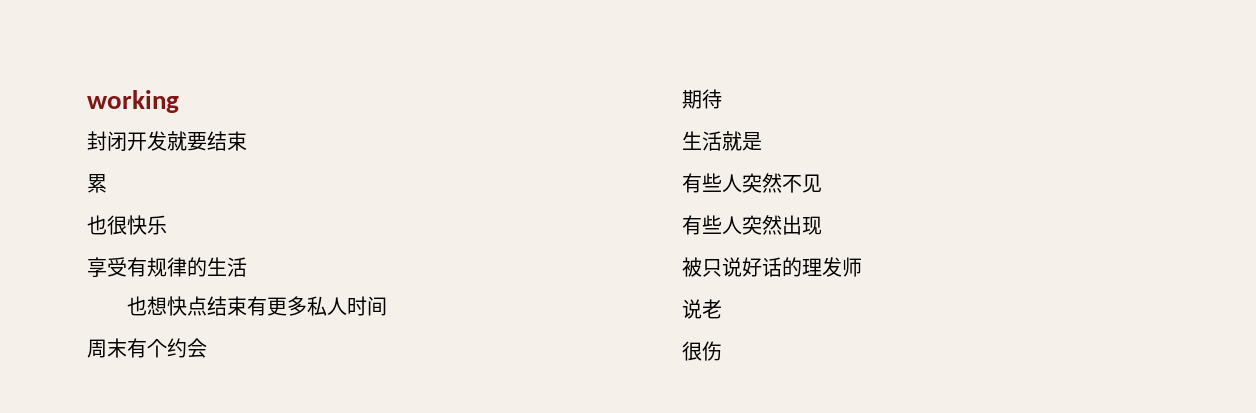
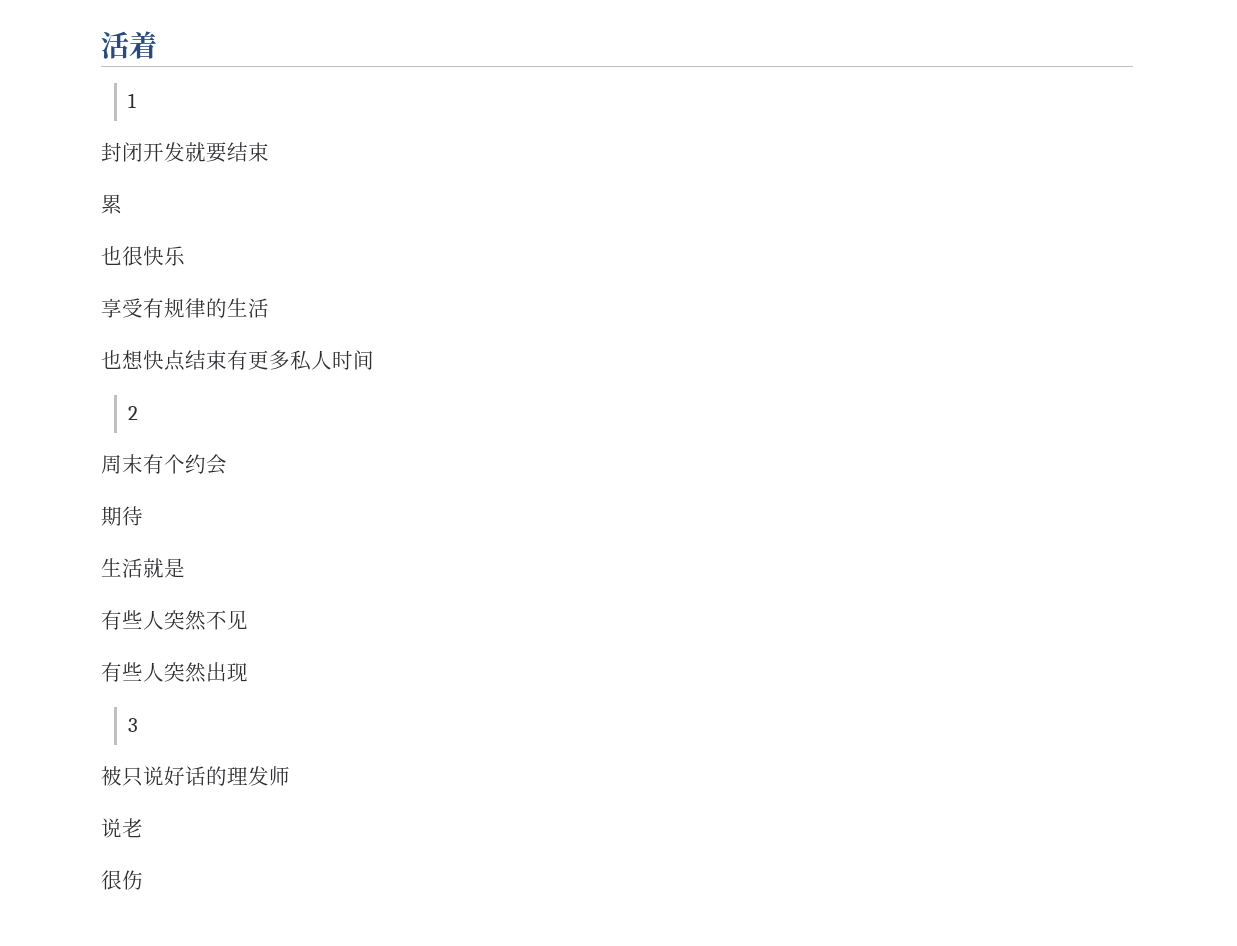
- working
+ 活着
+ 1
+ 2
+ 3

